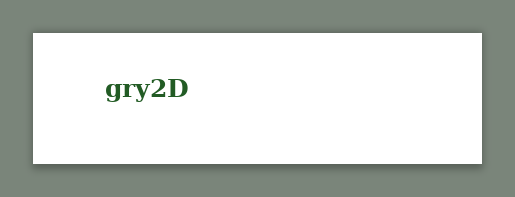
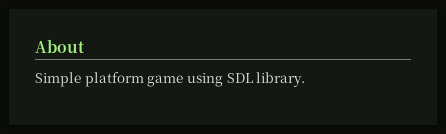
- gry2D
+ About
+ Simple platform game using SDL library.

